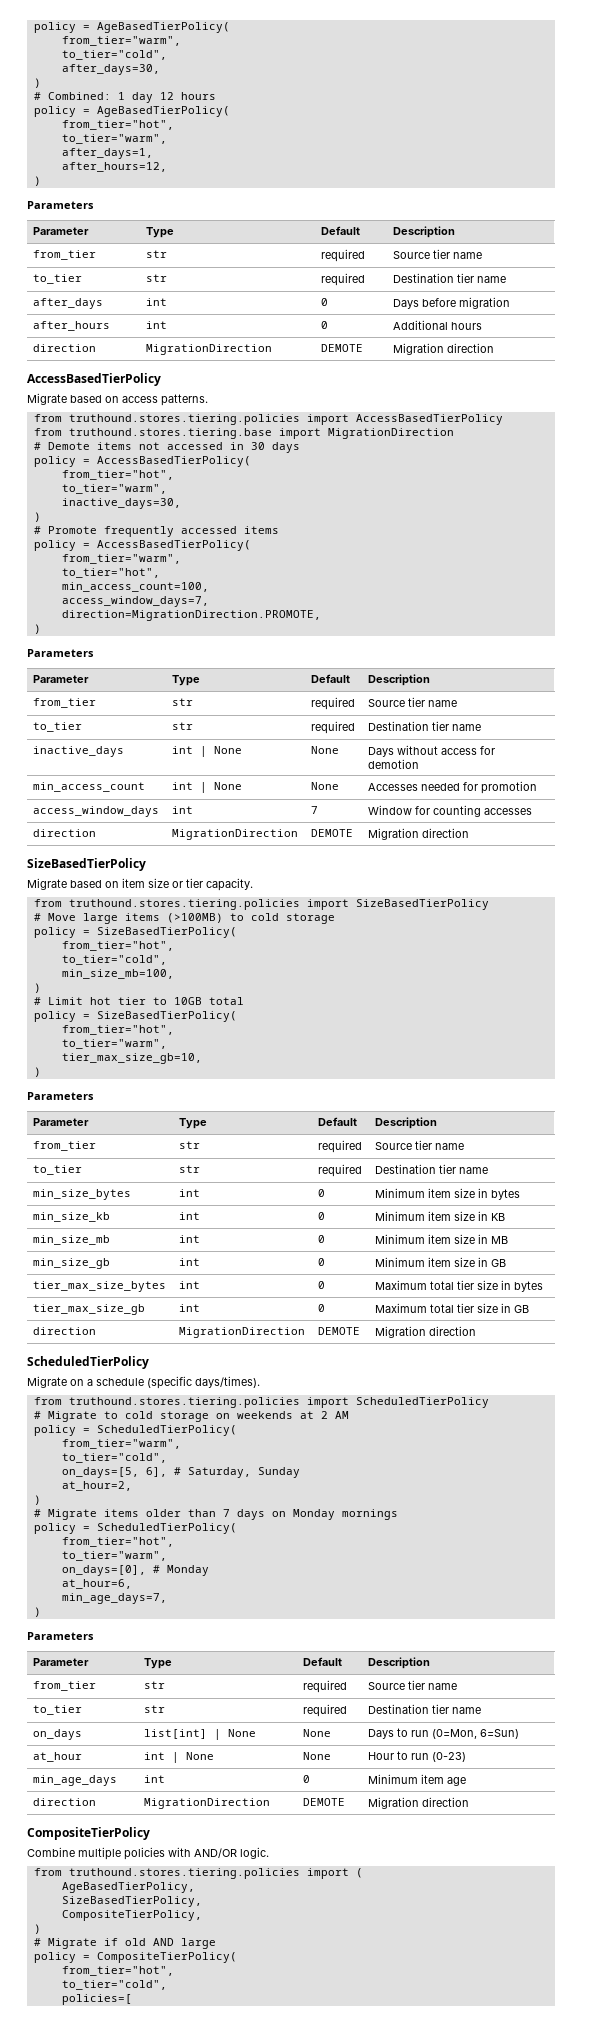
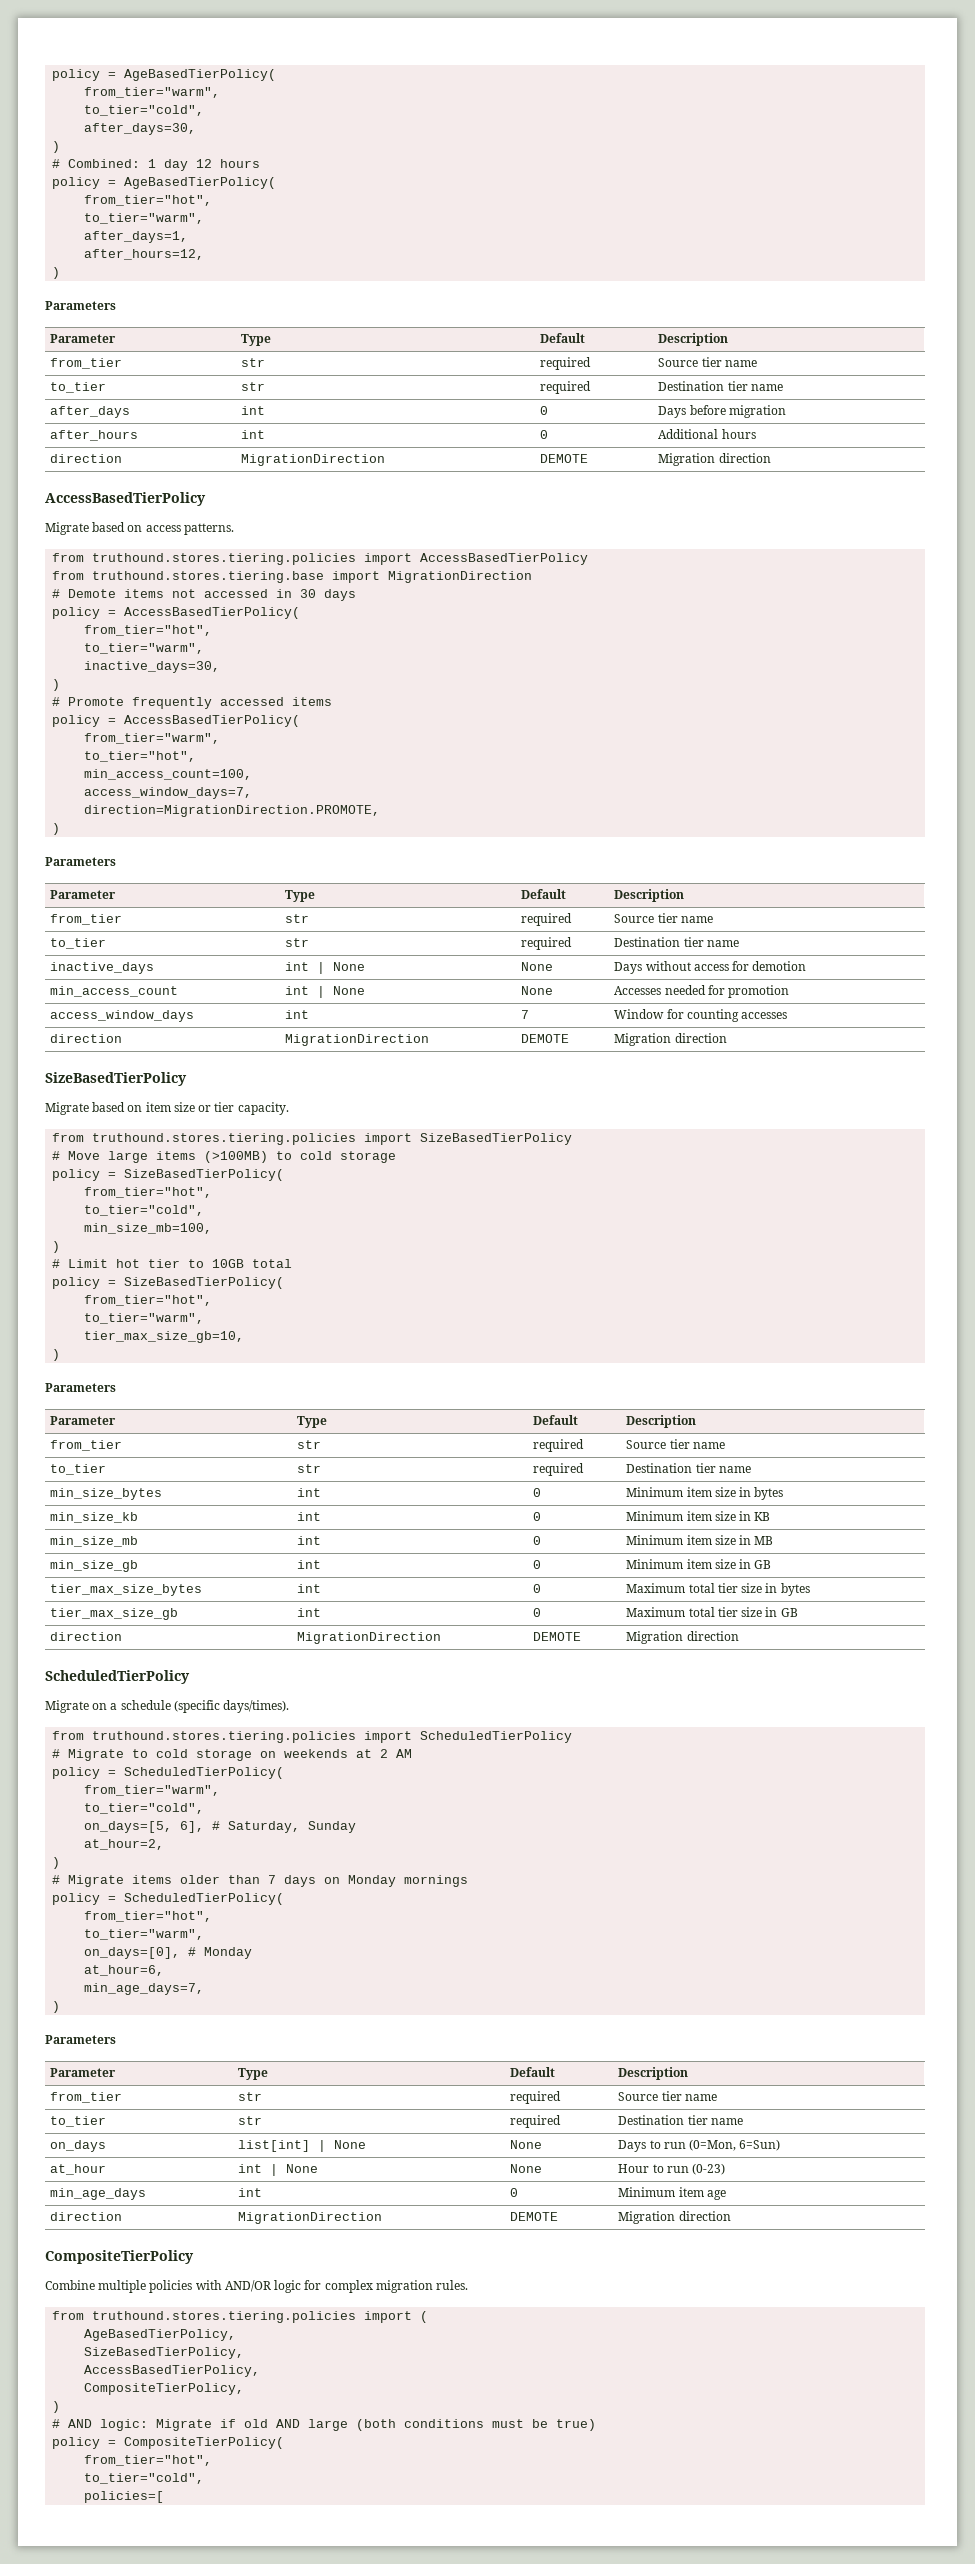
- Combine multiple policies with AND/OR logic.
+ Combine multiple policies with AND/OR logic for complex migration rules.
+ AccessBasedTierPolicy,
- # Migrate if old AND large
+ # AND logic: Migrate if old AND large (both conditions must be true)

